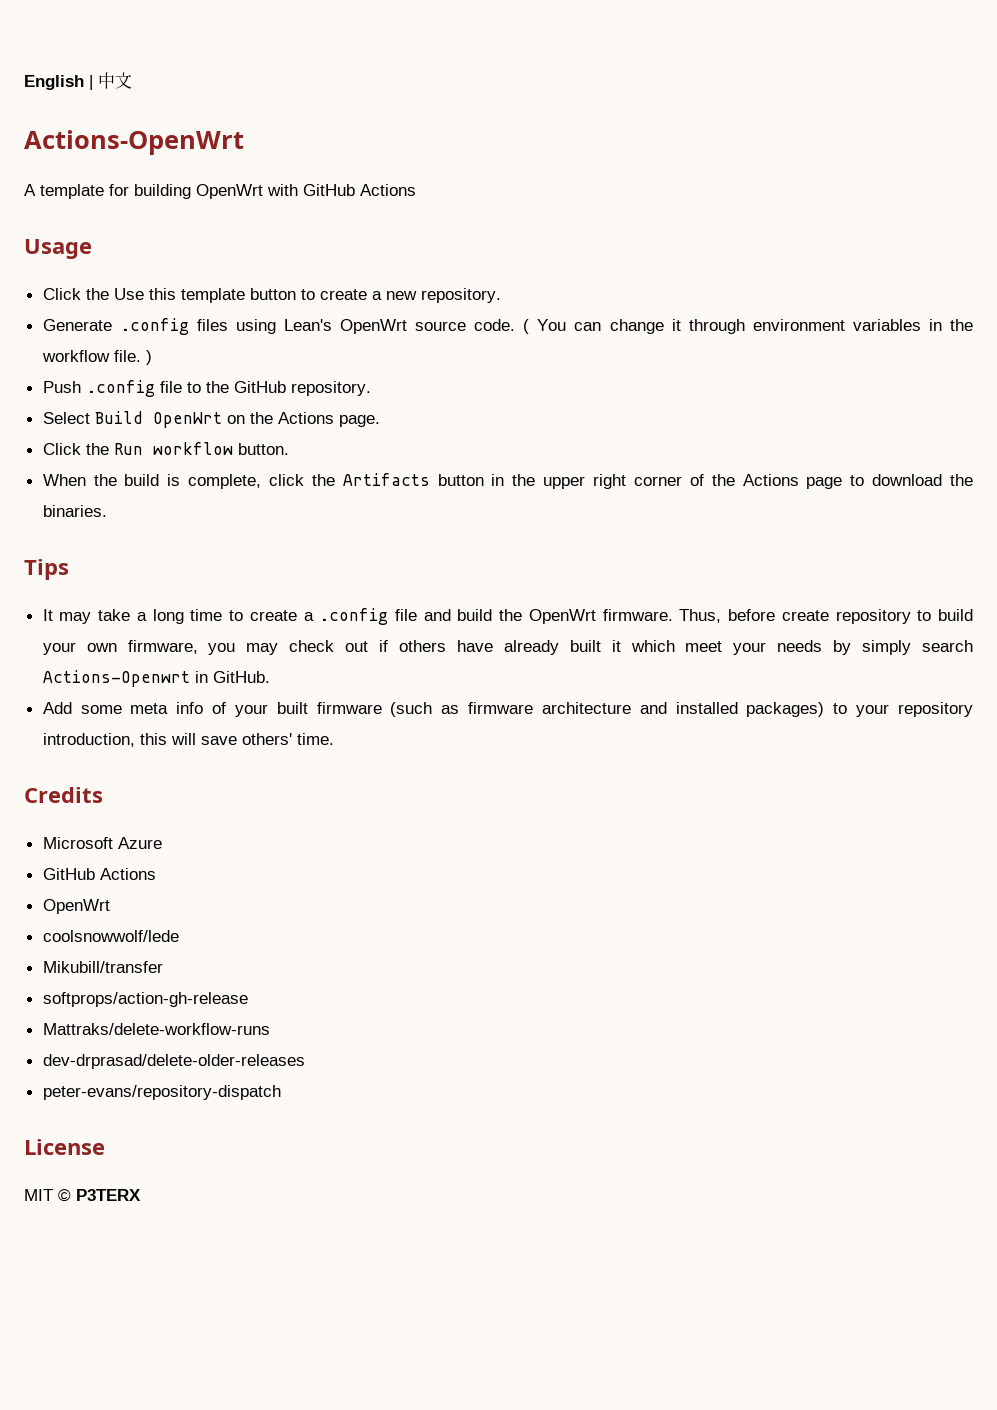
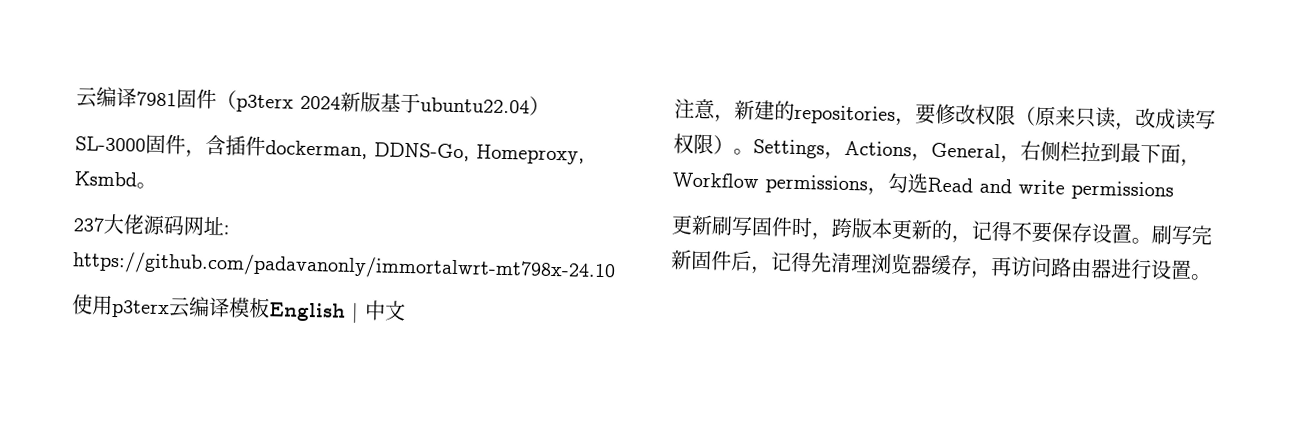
- English | 中文
- Actions-OpenWrt
- A template for building OpenWrt with GitHub Actions
- Usage
- Click the Use this template button to create a new repository.
- Generate .config files using Lean's OpenWrt source code. ( You can change it through environment variables in the workflow file. )
- Push .config file to the GitHub repository.
- Select Build OpenWrt on the Actions page.
- Click the Run workflow button.
- When the build is complete, click the Artifacts button in the upper right corner of the Actions page to download the binaries.
- Tips
- It may take a long time to create a .config file and build the OpenWrt firmware. Thus, before create repository to build your own firmware, you may check out if others have already built it which meet your needs by simply search Actions-Openwrt in GitHub.
- Add some meta info of your built firmware (such as firmware architecture and installed packages) to your repository introduction, this will save others' time.
- Credits
- Microsoft Azure
- GitHub Actions
- OpenWrt
- coolsnowwolf/lede
- Mikubill/transfer
- softprops/action-gh-release
- Mattraks/delete-workflow-runs
- dev-drprasad/delete-older-releases
- peter-evans/repository-dispatch
- License
- MIT © P3TERX
+ 云编译7981固件（p3terx 2024新版基于ubuntu22.04）
+ SL-3000固件，含插件dockerman, DDNS-Go, Homeproxy, Ksmbd。
+ 237大佬源码网址: https://github.com/padavanonly/immortalwrt-mt798x-24.10
+ 使用p3terx云编译模板English | 中文
+ 注意，新建的repositories，要修改权限（原来只读，改成读写权限）。Settings，Actions，General，右侧栏拉到最下面，Workflow permissions，勾选Read and write permissions
+ 更新刷写固件时，跨版本更新的，记得不要保存设置。刷写完新固件后，记得先清理浏览器缓存，再访问路由器进行设置。

